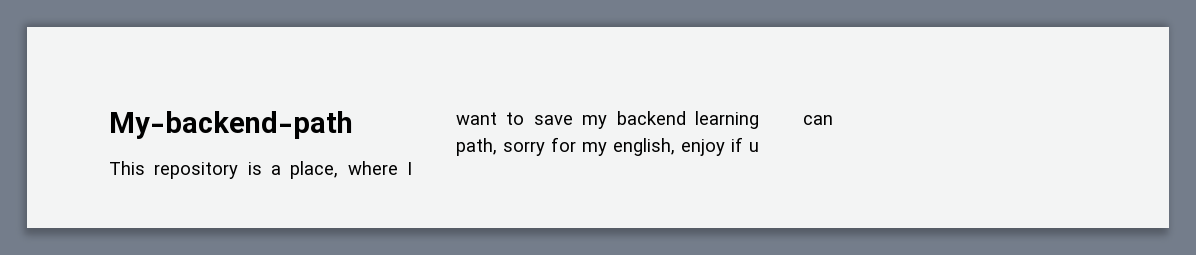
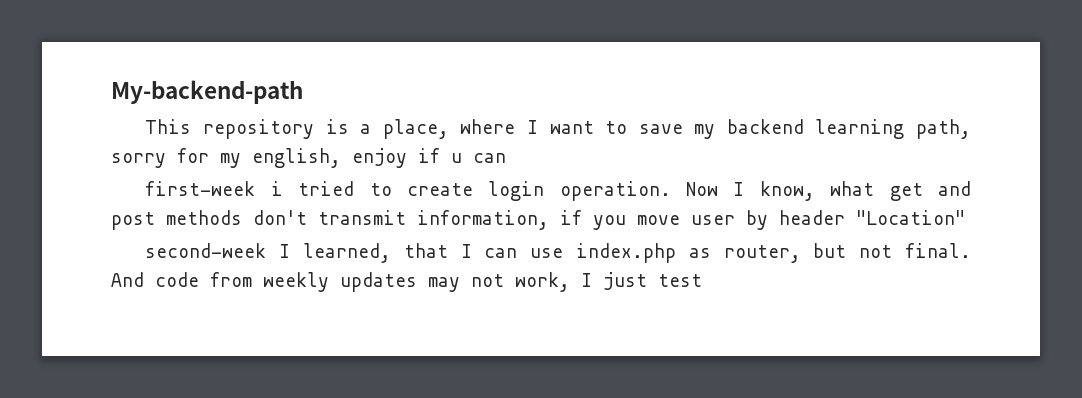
+ first-week i tried to create login operation. Now I know, what get and post methods don't transmit information, if you move user by header "Location"
+ second-week I learned, that I can use index.php as router, but not final. And code from weekly updates may not work, I just test

